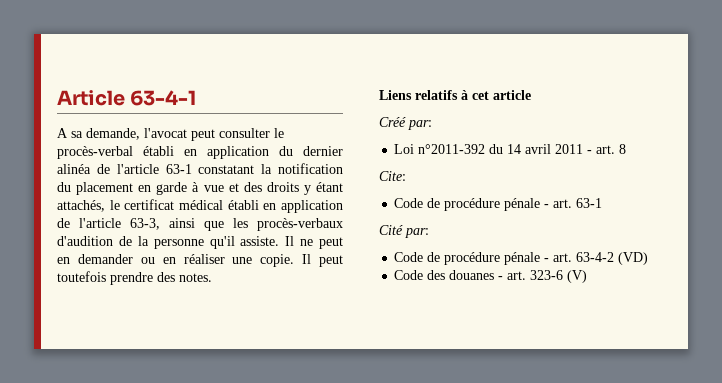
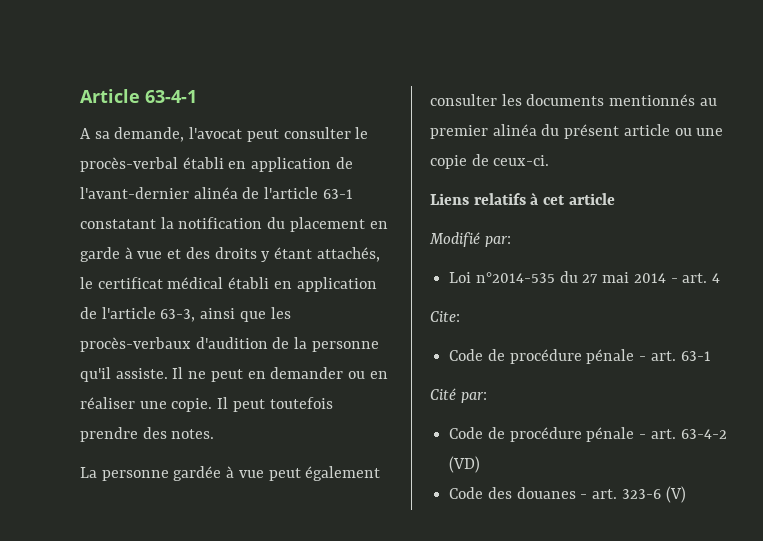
- A sa demande, l'avocat peut consulter le procès-verbal établi en application du dernier alinéa de l'article 63-1 constatant la notification du placement en garde à vue et des droits y étant attachés, le certificat médical établi en application de l'article 63-3, ainsi que les procès-verbaux d'audition de la personne qu'il assiste.
+ A sa demande, l'avocat peut consulter le procès-verbal établi en application de l'avant-dernier alinéa de l'article 63-1 constatant la notification du placement en garde à vue et des droits y étant attachés, le certificat médical établi en application de l'article 63-3, ainsi que les procès-verbaux d'audition de la personne qu'il assiste.
+ La personne gardée à vue peut également consulter les documents mentionnés au premier alinéa du présent article ou une copie de ceux-ci.
- Créé par:
+ Modifié par:
- Loi n°2011-392 du 14 avril 2011 - art. 8
+ Loi n°2014-535 du 27 mai 2014 - art. 4

